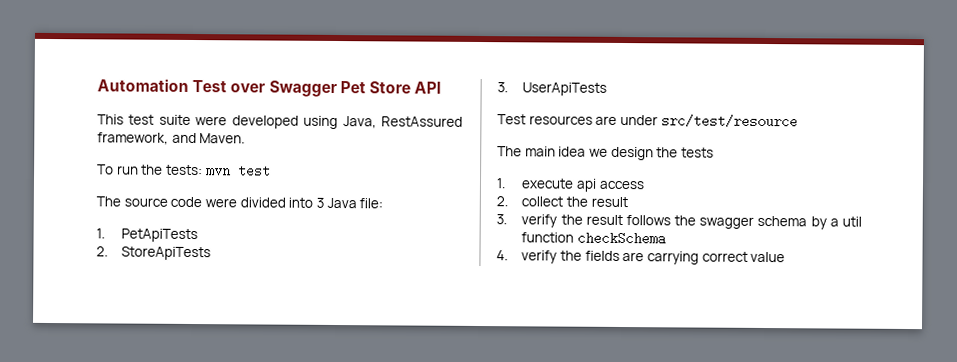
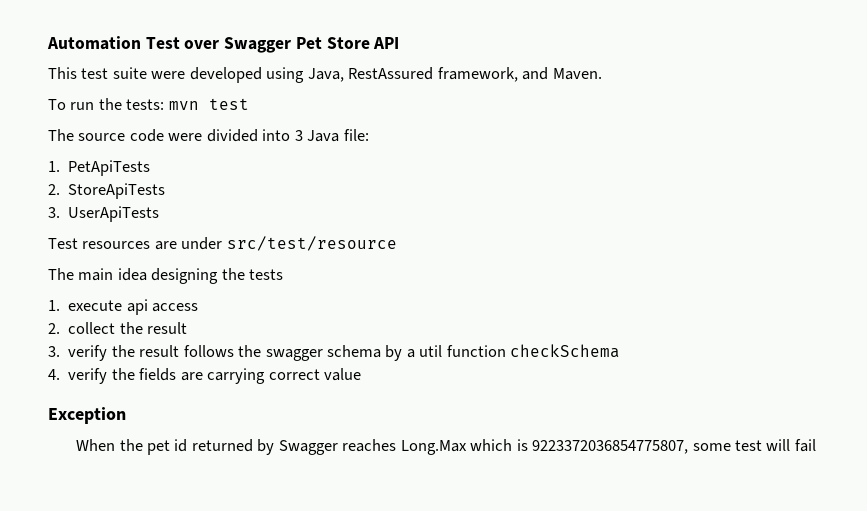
- The main idea we design the tests
+ The main idea designing the tests
+ Exception
+ When the pet id returned by Swagger reaches Long.Max which is 9223372036854775807, some test will fail

